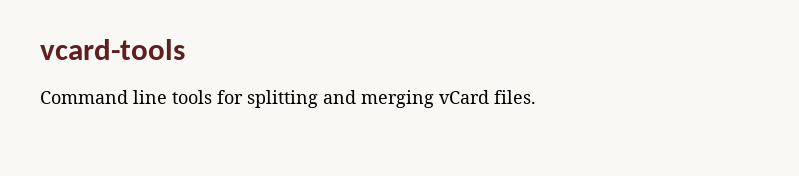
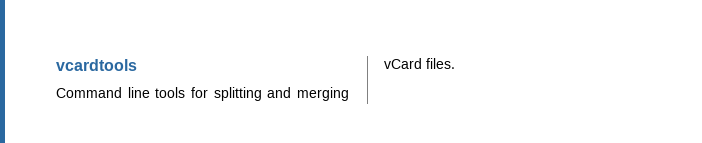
- vcard-tools
+ vcardtools

